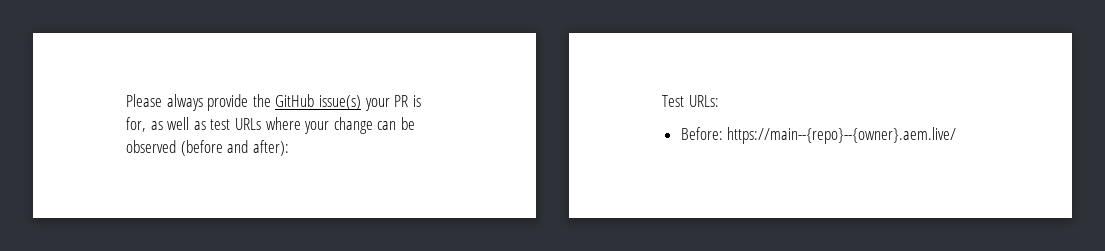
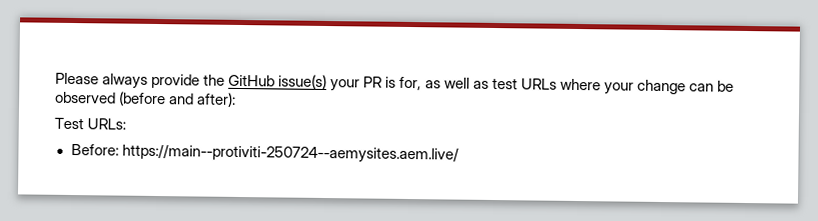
- Before: https://main--{repo}--{owner}.aem.live/
+ Before: https://main--protiviti-250724--aemysites.aem.live/

